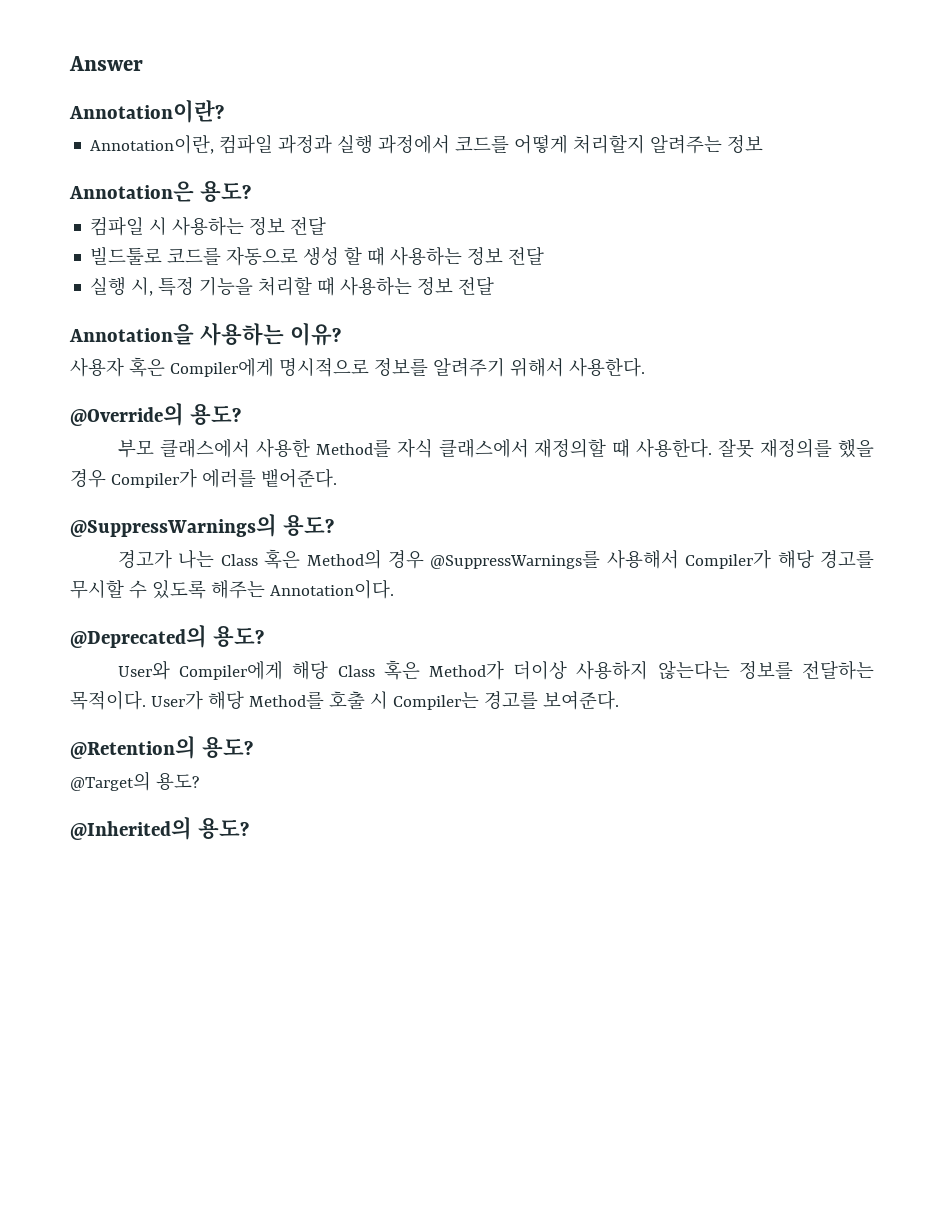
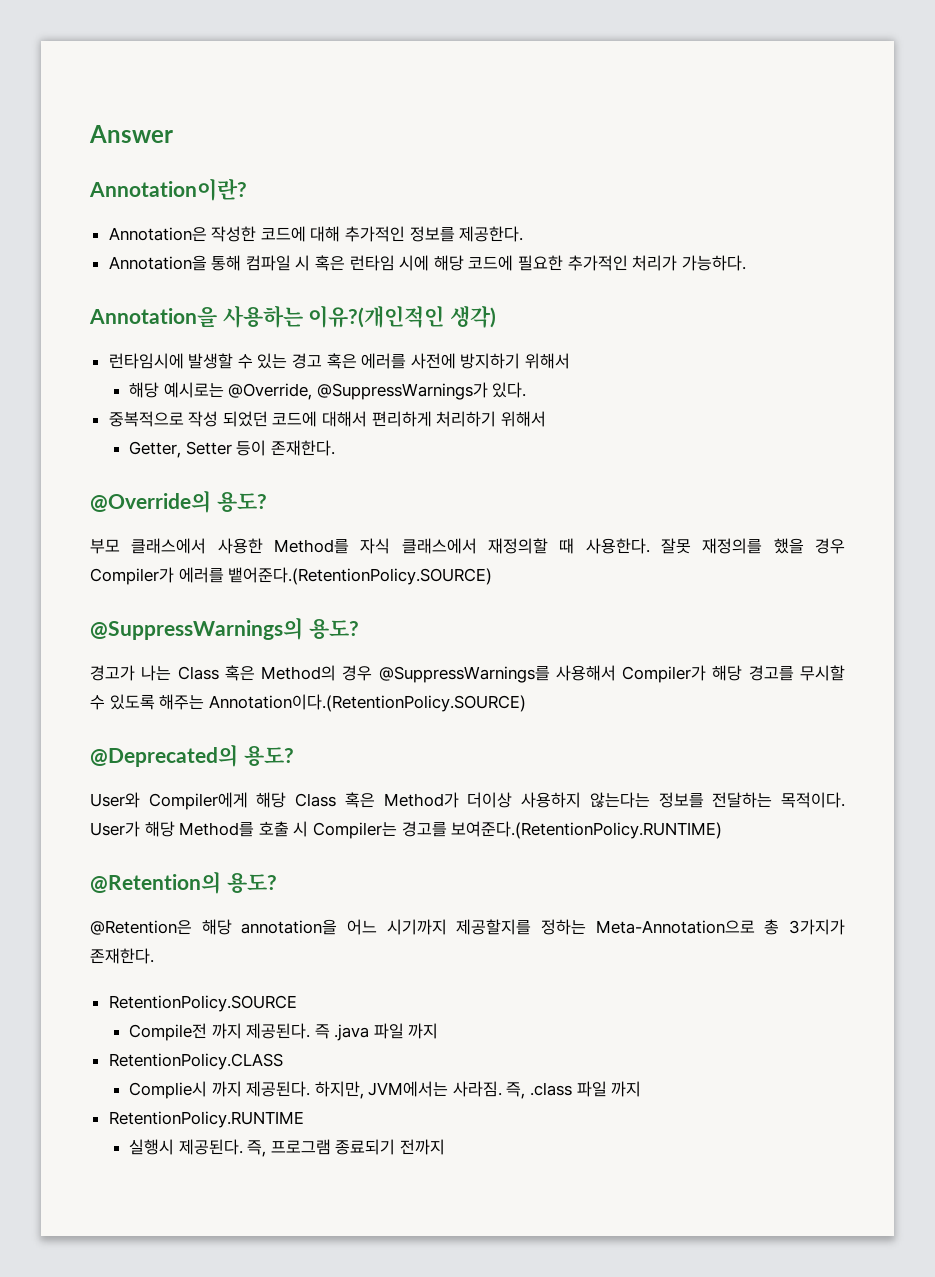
- Annotation이란, 컴파일 과정과 실행 과정에서 코드를 어떻게 처리할지 알려주는 정보
- Annotation은 용도?
- 컴파일 시 사용하는 정보 전달
- 빌드툴로 코드를 자동으로 생성 할 때 사용하는 정보 전달
- 실행 시, 특정 기능을 처리할 때 사용하는 정보 전달
- Annotation을 사용하는 이유?
- 사용자 혹은 Compiler에게 명시적으로 정보를 알려주기 위해서 사용한다.
+ Annotation은 작성한 코드에 대해 추가적인 정보를 제공한다.
+ Annotation을 통해 컴파일 시 혹은 런타임 시에 해당 코드에 필요한 추가적인 처리가 가능하다.
+ Annotation을 사용하는 이유?(개인적인 생각)
+ 런타임시에 발생할 수 있는 경고 혹은 에러를 사전에 방지하기 위해서
+ 해당 예시로는 @Override, @SuppressWarnings가 있다.
+ 중복적으로 작성 되었던 코드에 대해서 편리하게 처리하기 위해서
+ Getter, Setter 등이 존재한다.
- 잘못 재정의를 했을 경우 Compiler가 에러를 뱉어준다.
+ 잘못 재정의를 했을 경우 Compiler가 에러를 뱉어준다.(RetentionPolicy.SOURCE)
- 경고가 나는 Class 혹은 Method의 경우 @SuppressWarnings를 사용해서 Compiler가 해당 경고를 무시할 수 있도록 해주는 Annotation이다.
+ 경고가 나는 Class 혹은 Method의 경우 @SuppressWarnings를 사용해서 Compiler가 해당 경고를 무시할 수 있도록 해주는 Annotation이다.(RetentionPolicy.SOURCE)
- User가 해당 Method를 호출 시 Compiler는 경고를 보여준다.
+ User가 해당 Method를 호출 시 Compiler는 경고를 보여준다.(RetentionPolicy.RUNTIME)
- @Target의 용도?
- @Inherited의 용도?
+ @Retention은 해당 annotation을 어느 시기까지 제공할지를 정하는 Meta-Annotation으로 총 3가지가 존재한다.
+ RetentionPolicy.SOURCE
+ Compile전 까지 제공된다. 즉 .java 파일 까지
+ RetentionPolicy.CLASS
+ Complie시 까지 제공된다. 하지만, JVM에서는 사라짐. 즉, .class 파일 까지
+ RetentionPolicy.RUNTIME
+ 실행시 제공된다. 즉, 프로그램 종료되기 전까지

